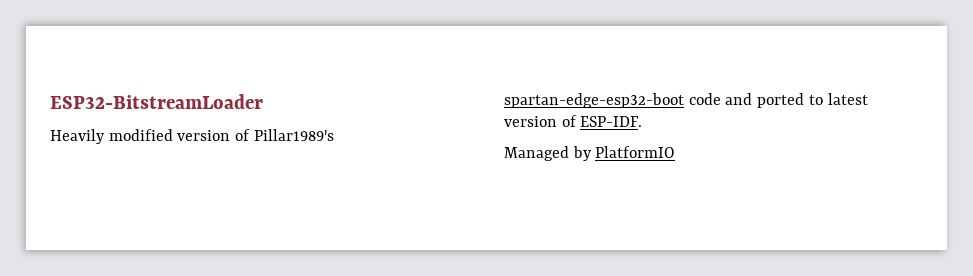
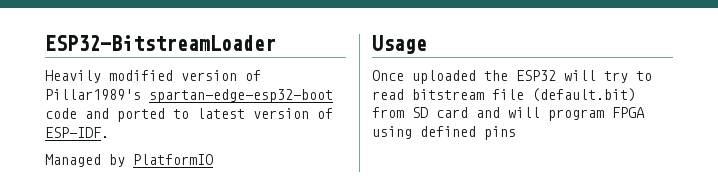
+ Usage
+ Once uploaded the ESP32 will try to read bitstream file (default.bit) from SD card and will program FPGA using defined pins

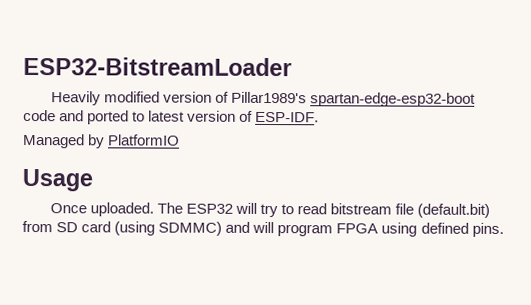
- Once uploaded the ESP32 will try to read bitstream file (default.bit) from SD card and will program FPGA using defined pins
+ Once uploaded. The ESP32 will try to read bitstream file (default.bit) from SD card (using SDMMC) and will program FPGA using defined pins.

